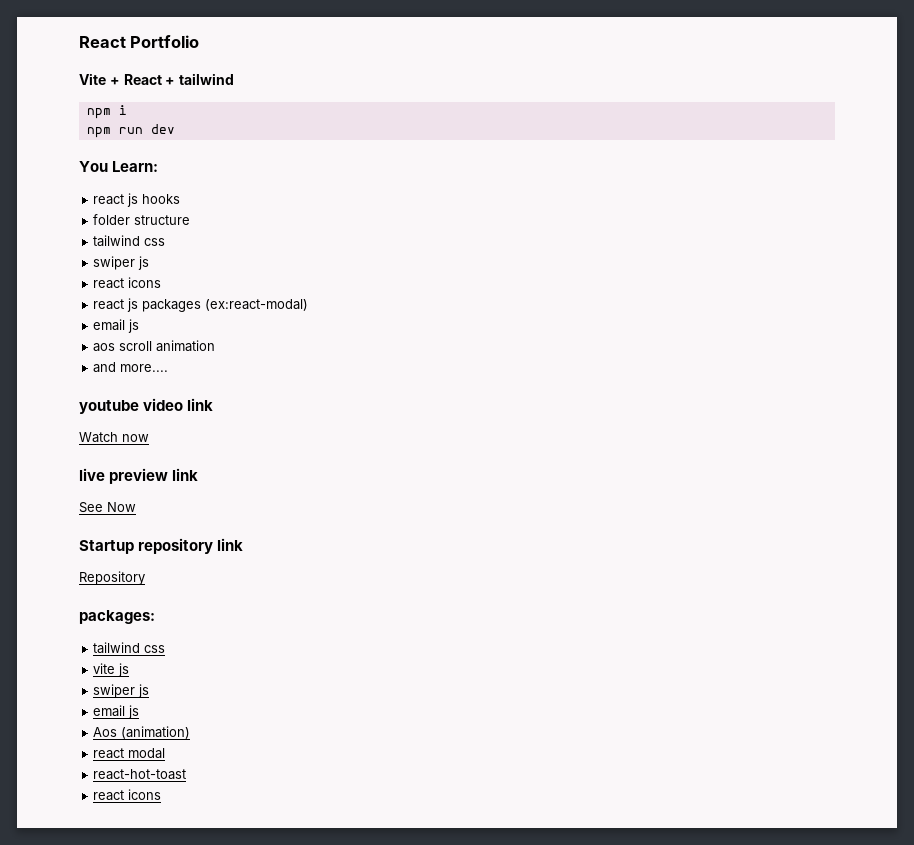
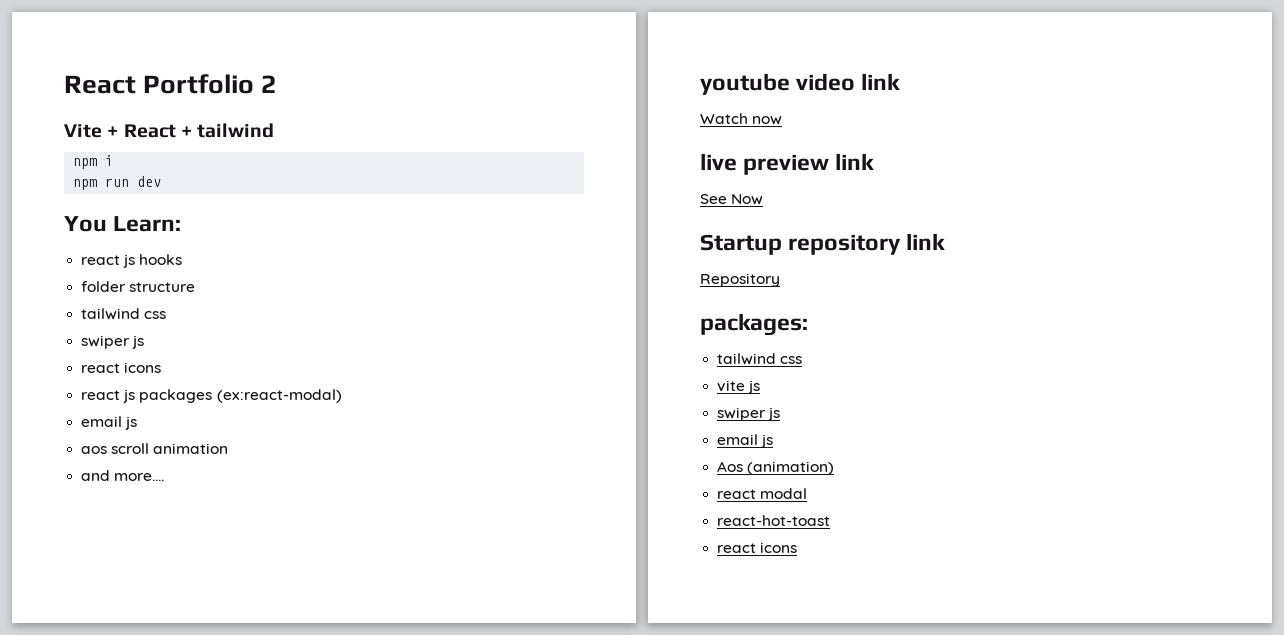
- React Portfolio
+ React Portfolio 2

